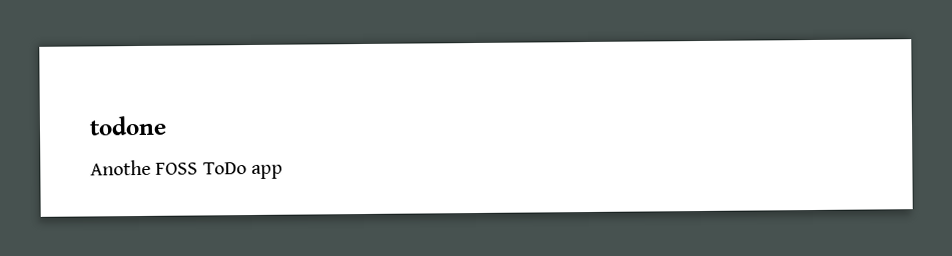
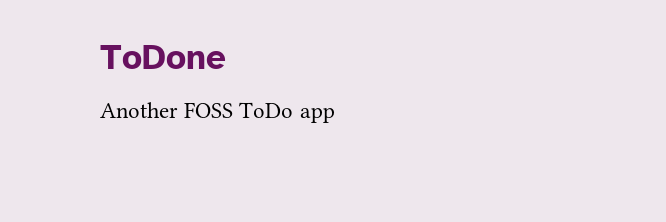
- todone
- Anothe FOSS ToDo app
+ ToDone
+ Another FOSS ToDo app

